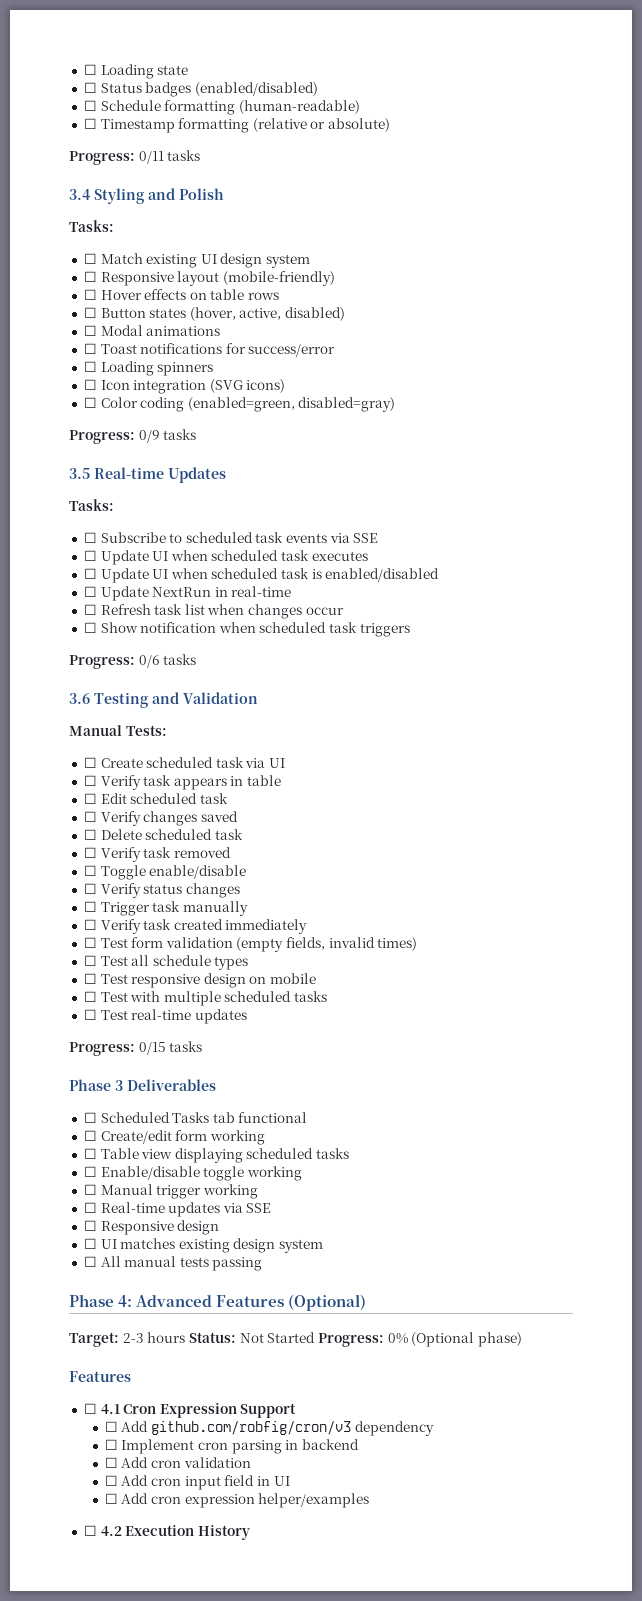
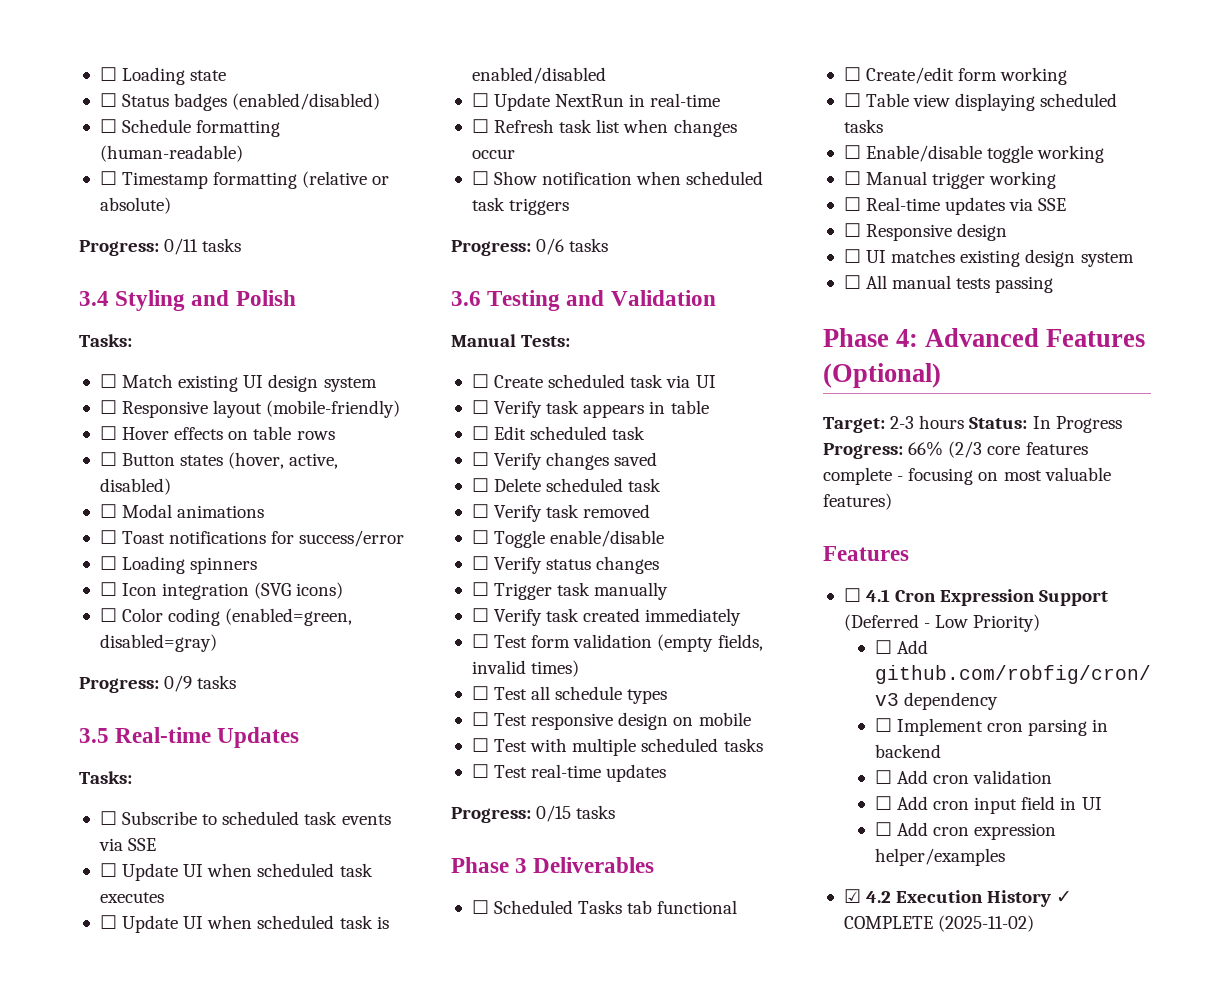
- Target: 2-3 hours Status: Not Started Progress: 0% (Optional phase)
+ Target: 2-3 hours Status: In Progress Progress: 66% (2/3 core features complete - focusing on most valuable features)
- ☐ 4.1 Cron Expression Support
+ ☐ 4.1 Cron Expression Support (Deferred - Low Priority)
- ☐ 4.2 Execution History
+ ☑ 4.2 Execution History ✓ COMPLETE (2025-11-02)

